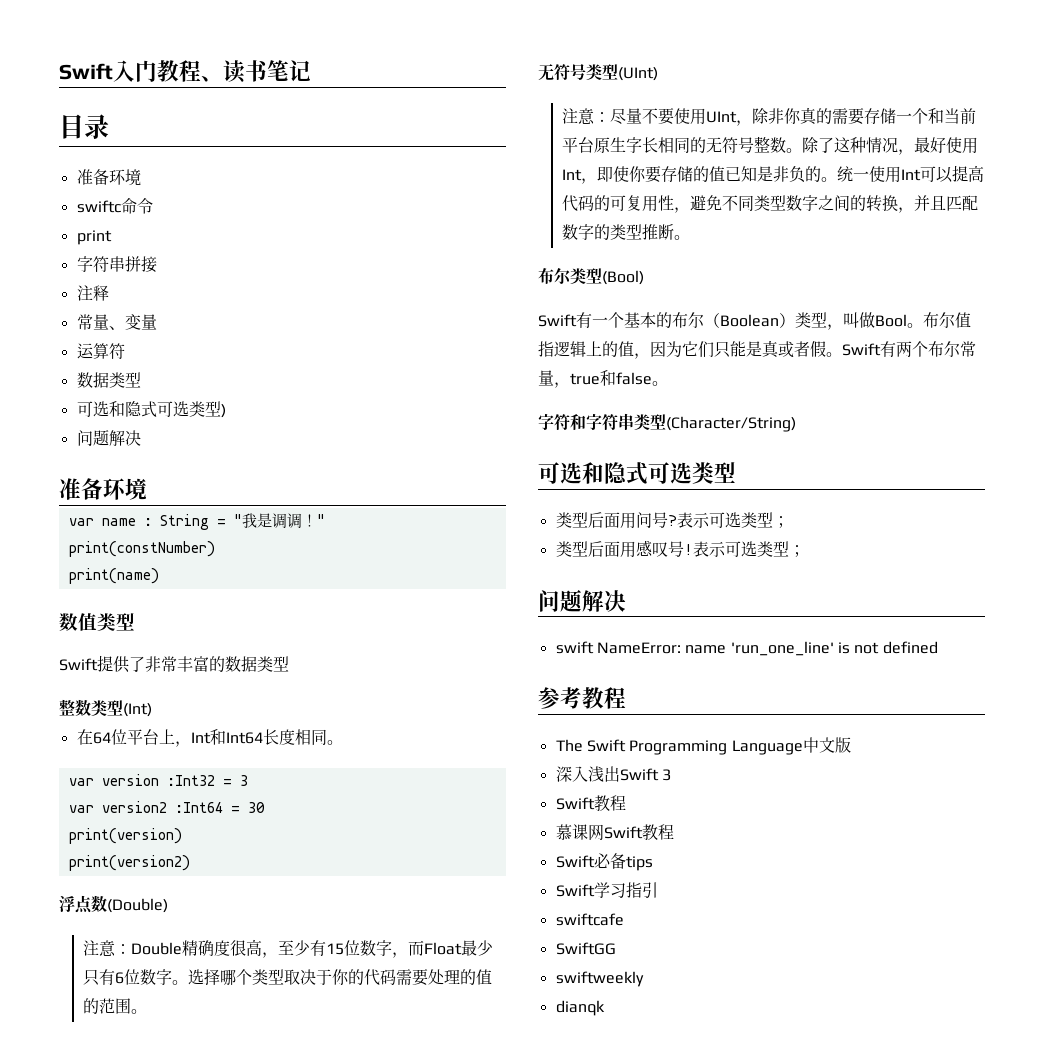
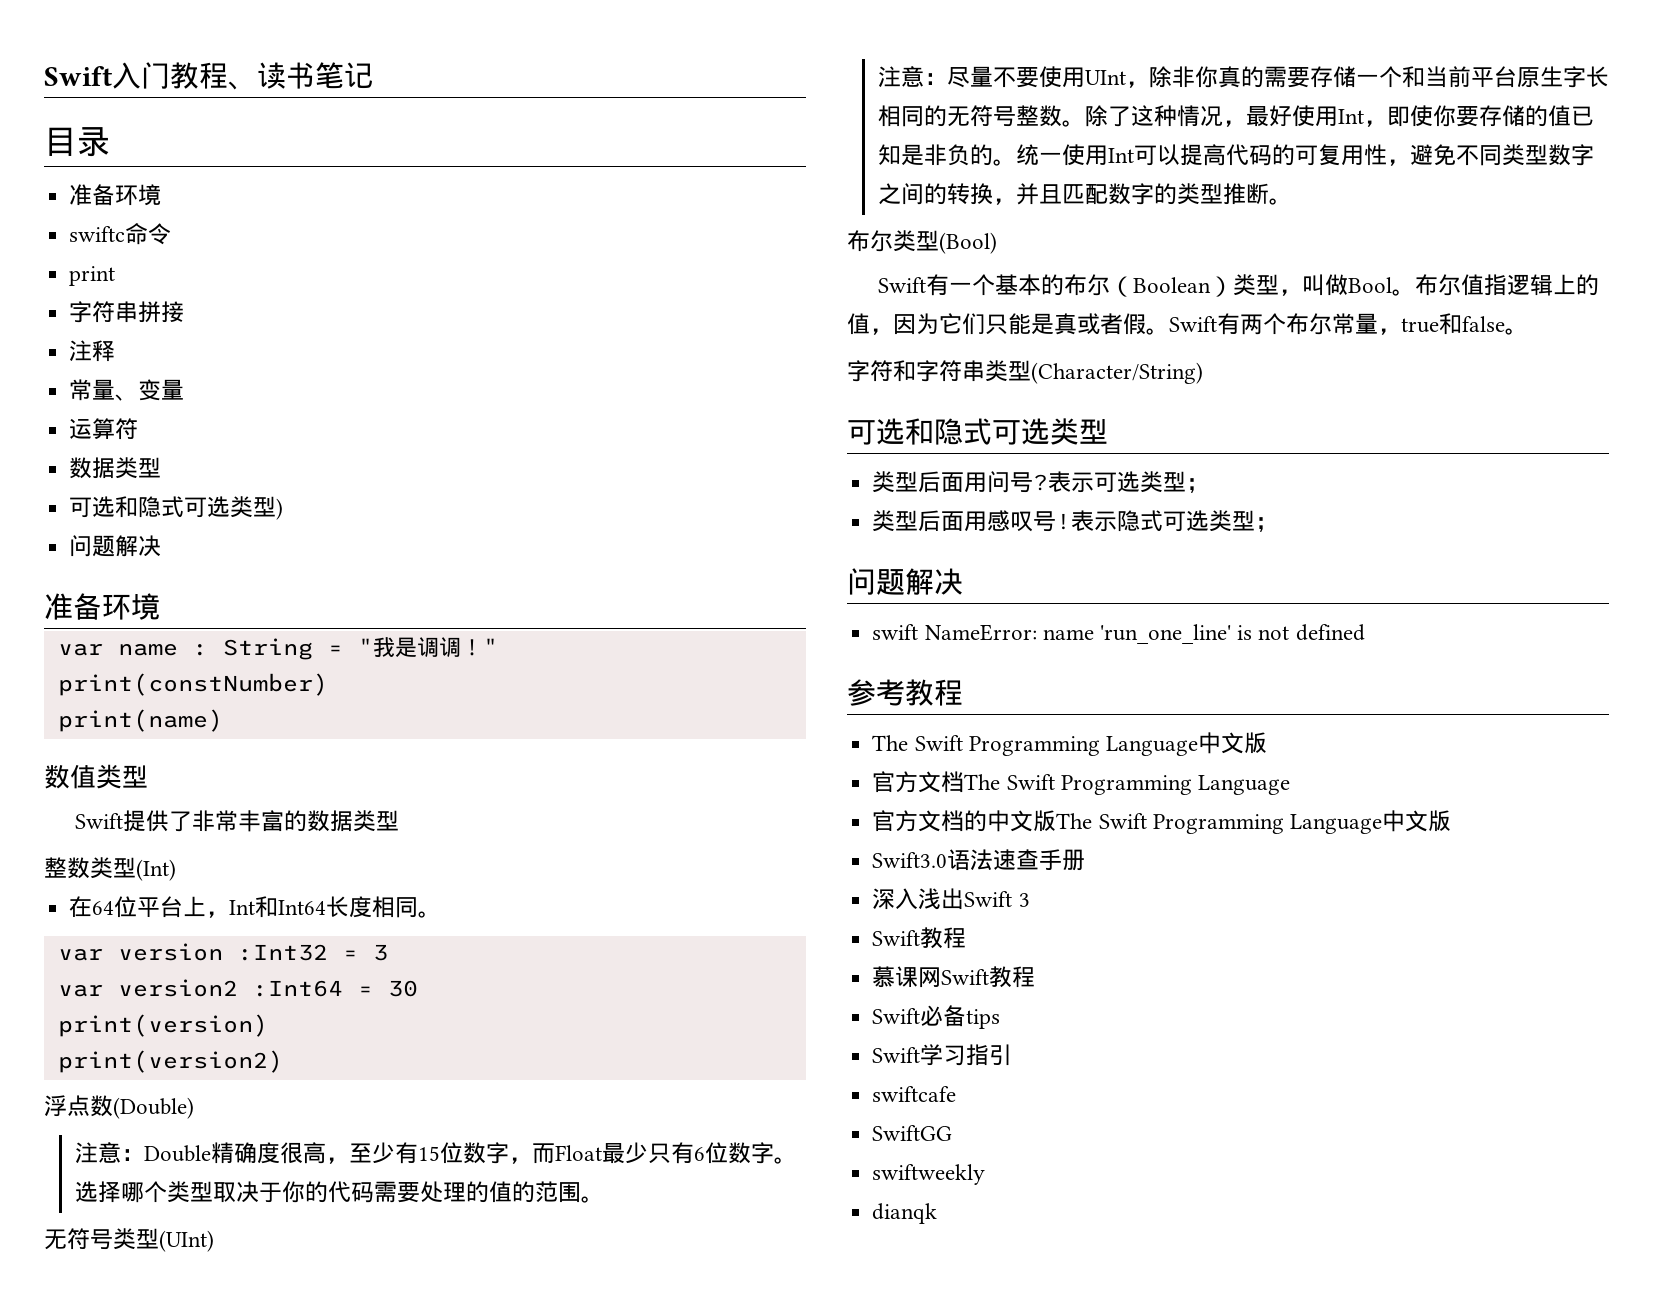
- 类型后面用感叹号!表示可选类型；
+ 类型后面用感叹号!表示隐式可选类型；
+ 官方文档The Swift Programming Language
+ 官方文档的中文版The Swift Programming Language中文版
+ Swift3.0语法速查手册

